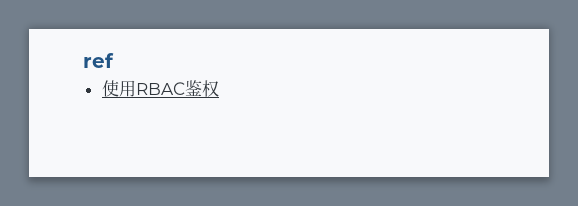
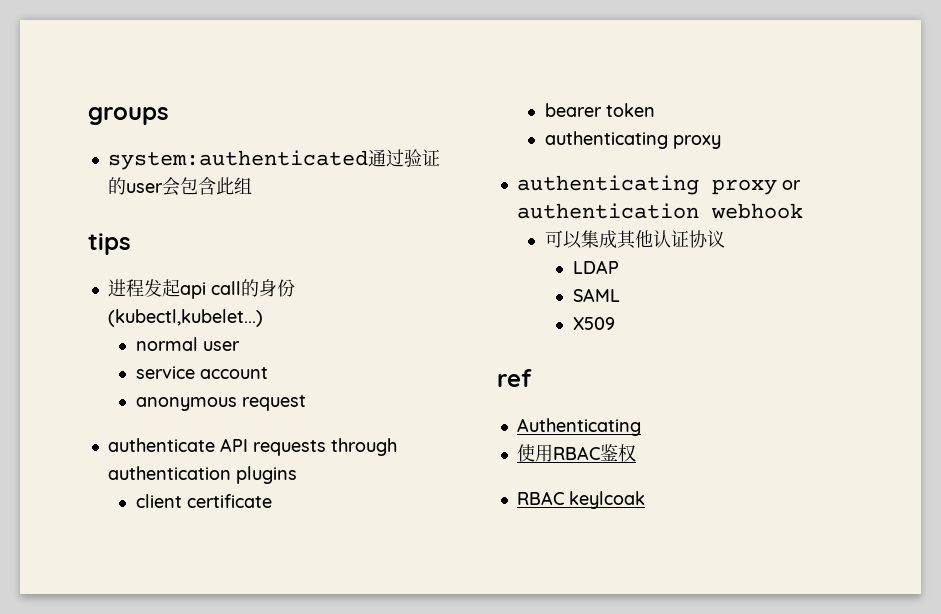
+ groups
+ system:authenticated通过验证的user会包含此组
+ tips
+ 进程发起api call的身份(kubectl,kubelet...)
+ normal user
+ service account
+ anonymous request
+ authenticate API requests through authentication plugins
+ client certificate
+ bearer token
+ authenticating proxy
+ authenticating proxy or authentication webhook
+ 可以集成其他认证协议
+ LDAP
+ SAML
+ X509
+ Authenticating
+ RBAC keylcoak

